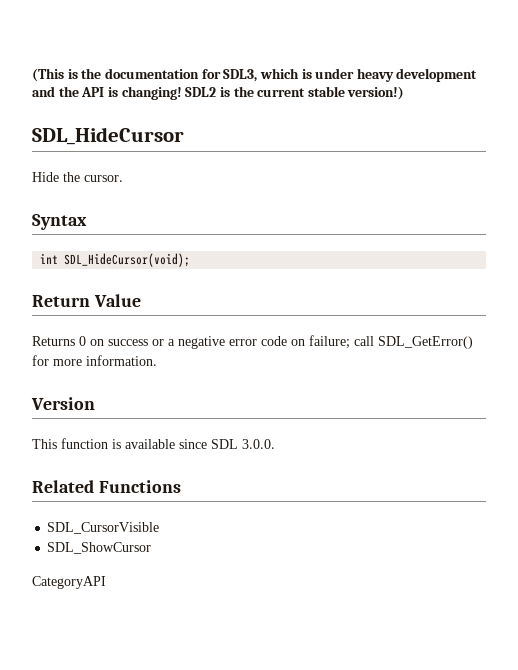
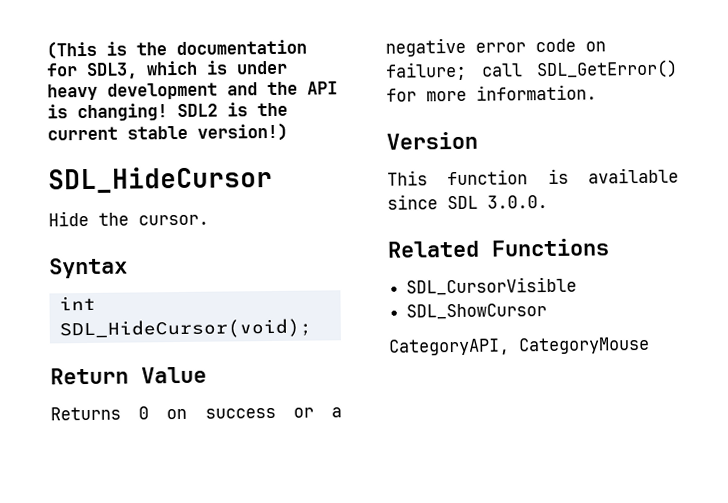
- CategoryAPI
+ CategoryAPI, CategoryMouse

